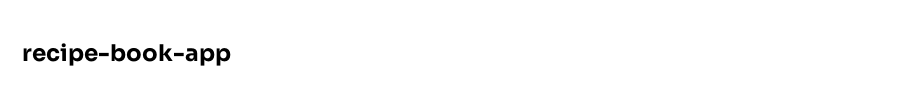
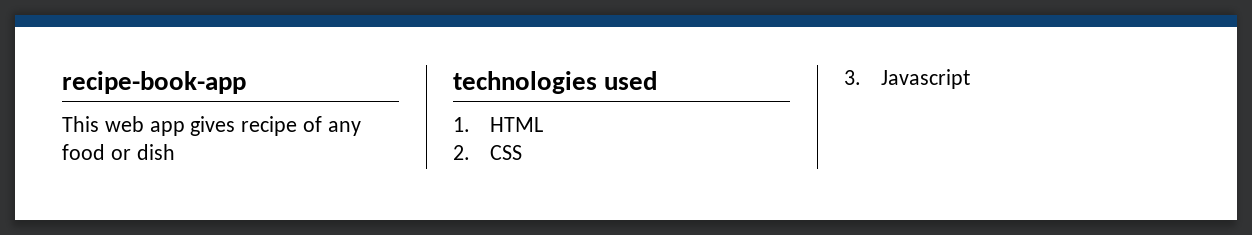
+ This web app gives recipe of any food or dish
+ technologies used
+ 1. HTML
+ 2. CSS
+ 3. Javascript

